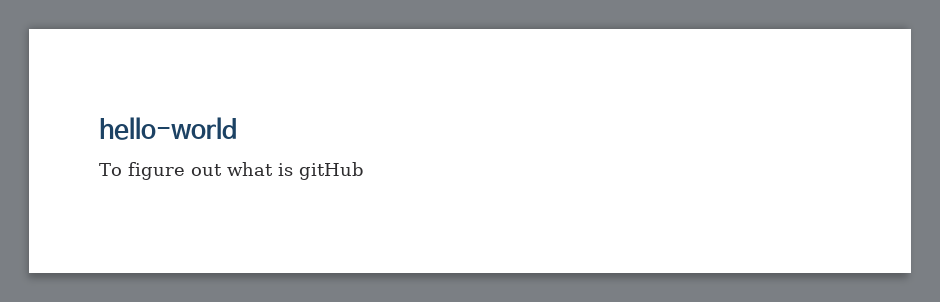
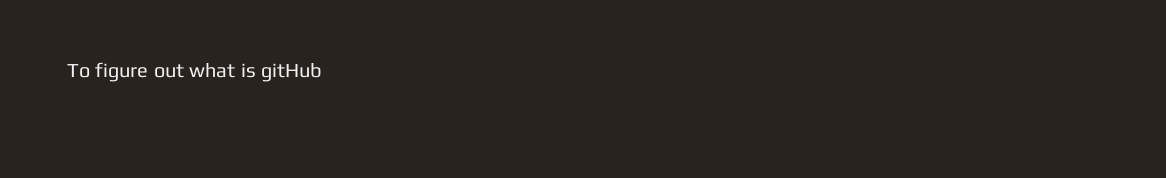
- hello-world

